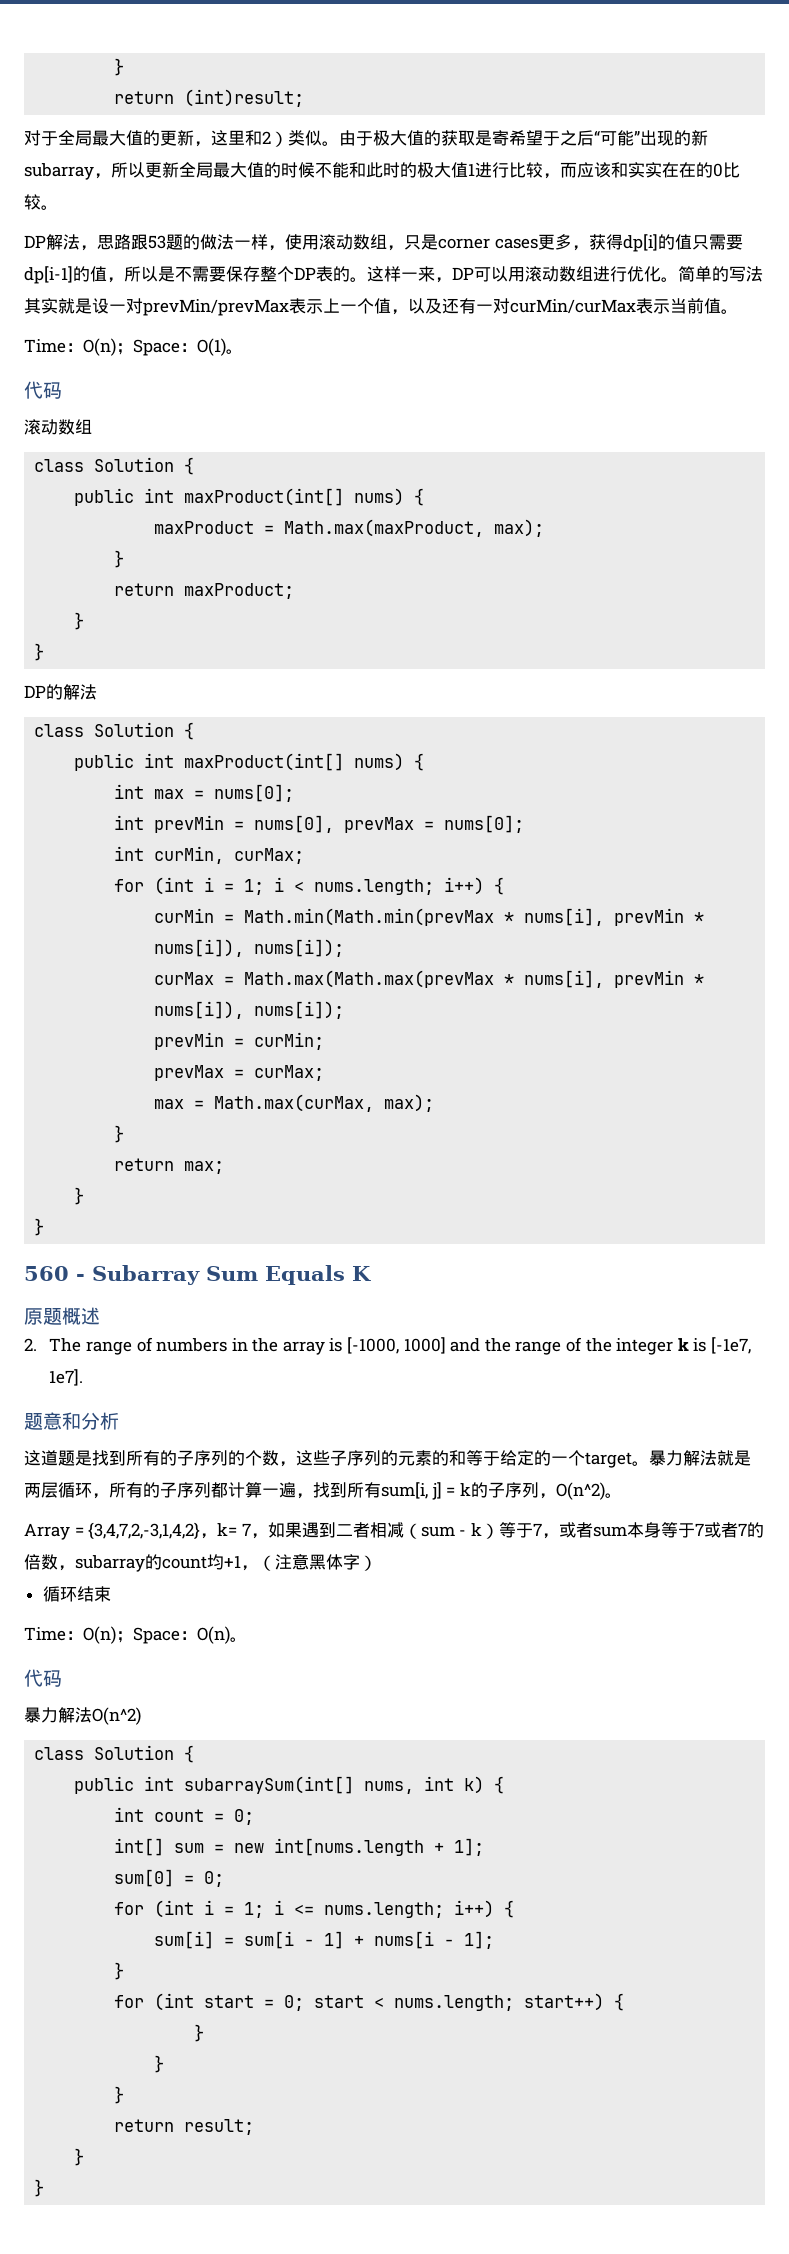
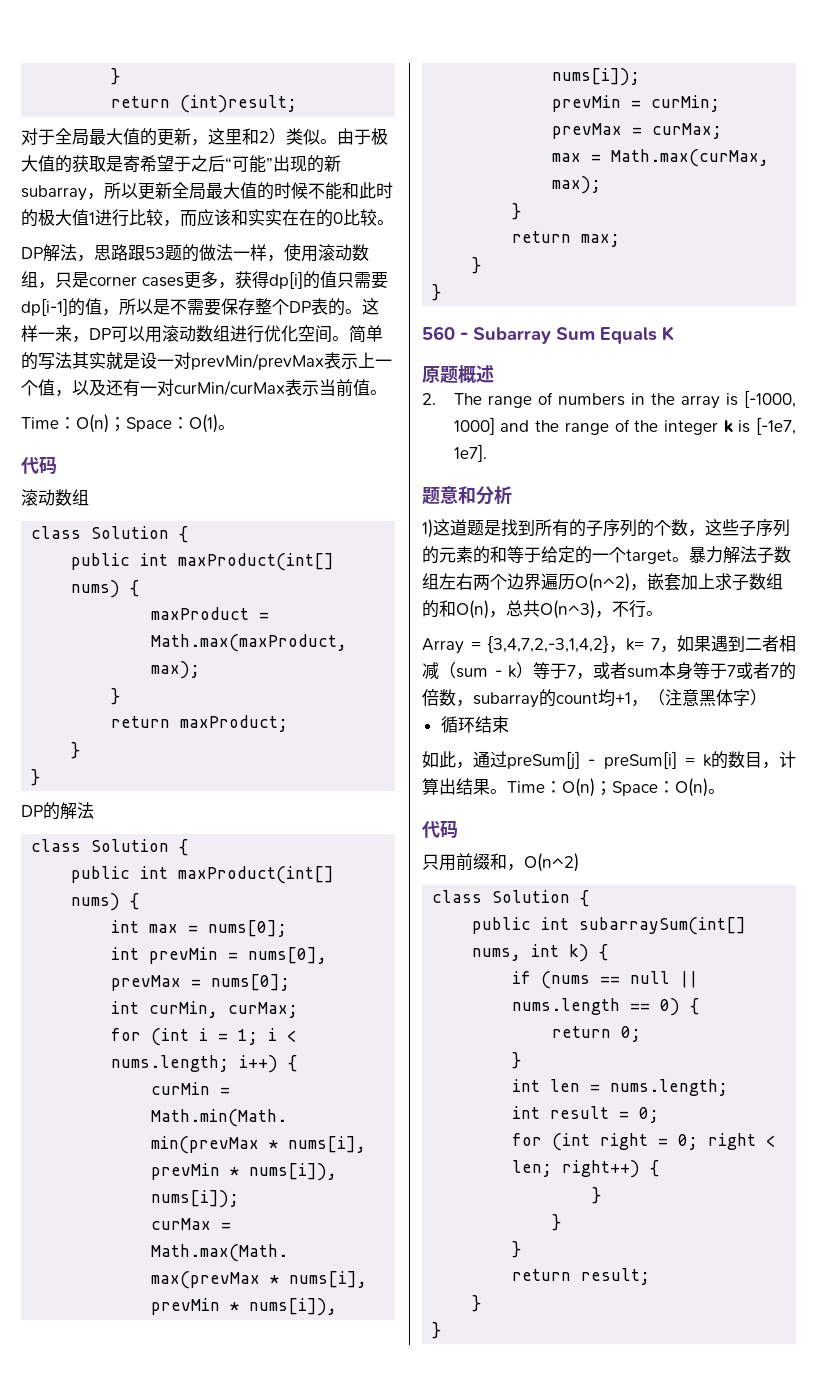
- 这样一来，DP可以用滚动数组进行优化。
+ 这样一来，DP可以用滚动数组进行优化空间。
- 这道题是找到所有的子序列的个数，这些子序列的元素的和等于给定的一个target。
+ 1)这道题是找到所有的子序列的个数，这些子序列的元素的和等于给定的一个target。
- 暴力解法就是两层循环，所有的子序列都计算一遍，找到所有sum[i, j] = k的子序列，O(n^2)。
+ 暴力解法子数组左右两个边界遍历O(n^2)，嵌套加上求子数组的和O(n)，总共O(n^3)，不行。
+ 如此，通过preSum[j] - preSum[i] = k的数目，计算出结果。
- 暴力解法O(n^2)
+ 只用前缀和，O(n^2)
- int count = 0;
- int[] sum = new int[nums.length + 1];
- sum[0] = 0;
- for (int i = 1; i <= nums.length; i++) {
- sum[i] = sum[i - 1] + nums[i - 1];
+ if (nums == null || nums.length == 0) {
+ return 0;
  }
- for (int start = 0; start < nums.length; start++) {
+ int len = nums.length;
+ int result = 0;
+ for (int right = 0; right < len; right++) {

